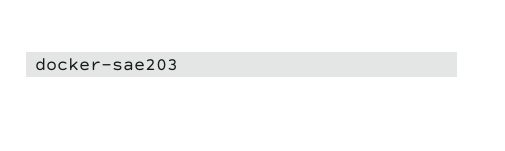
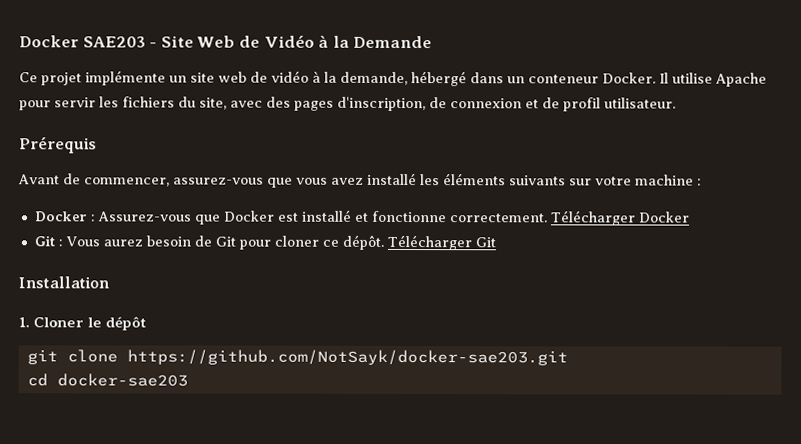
- docker-sae203
+ Docker SAE203 - Site Web de Vidéo à la Demande
+ Ce projet implémente un site web de vidéo à la demande, hébergé dans un conteneur Docker. Il utilise Apache pour servir les fichiers du site, avec des pages d'inscription, de connexion et de profil utilisateur.
+ Prérequis
+ Avant de commencer, assurez-vous que vous avez installé les éléments suivants sur votre machine :
+ Docker : Assurez-vous que Docker est installé et fonctionne correctement. Télécharger Docker
+ Git : Vous aurez besoin de Git pour cloner ce dépôt. Télécharger Git
+ Installation
+ 1. Cloner le dépôt
+ git clone https://github.com/NotSayk/docker-sae203.git
+ cd docker-sae203

